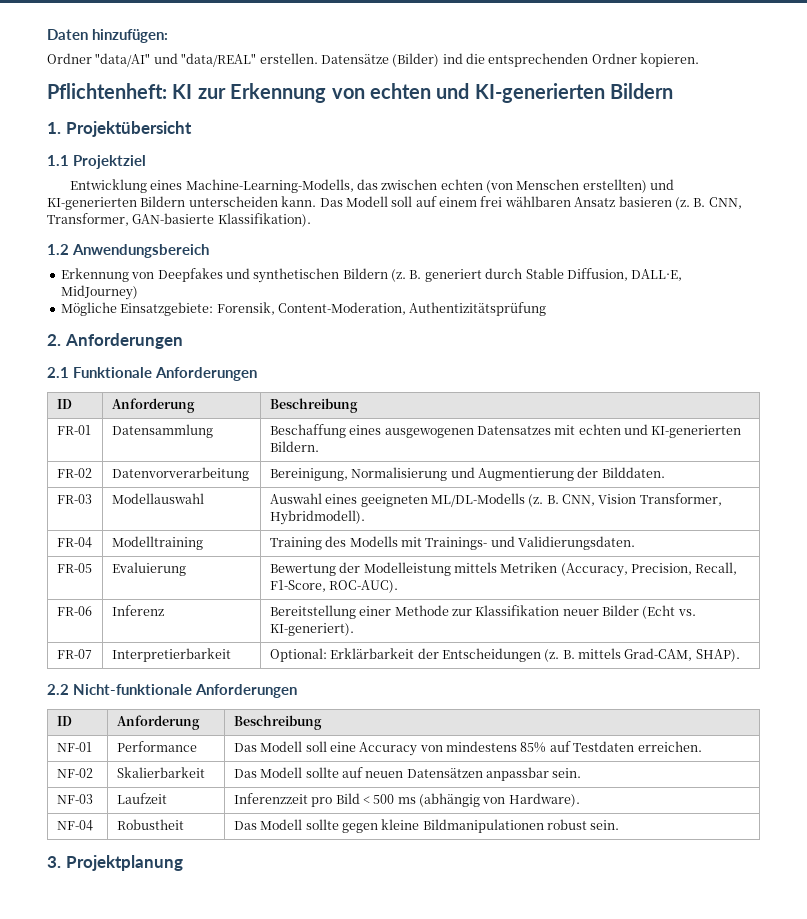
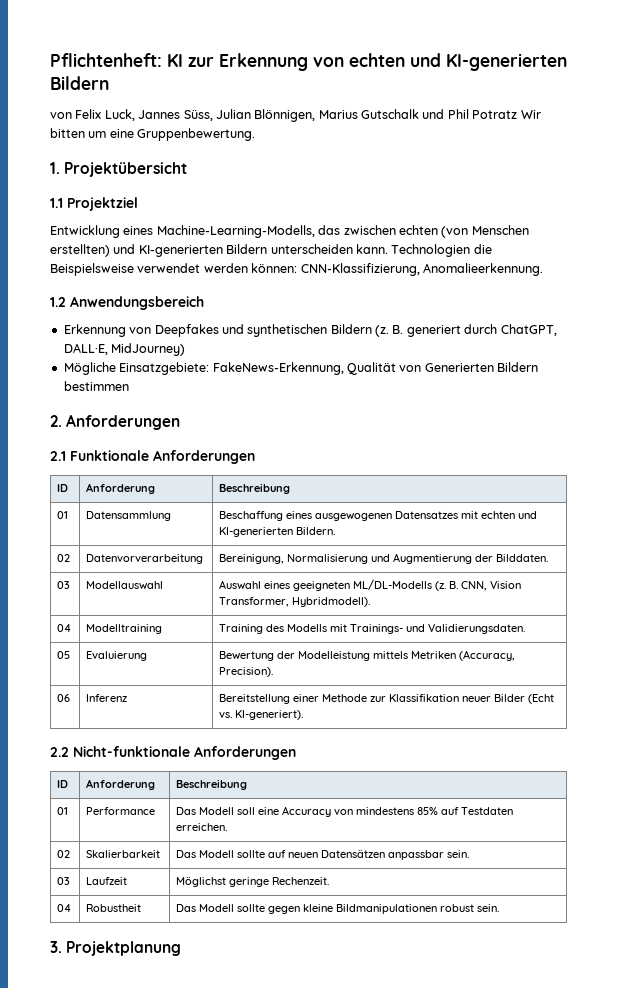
- Daten hinzufügen:
- Ordner "data/AI" und "data/REAL" erstellen. Datensätze (Bilder) ind die entsprechenden Ordner kopieren.
+ von Felix Luck, Jannes Süss, Julian Blönnigen, Marius Gutschalk und Phil Potratz Wir bitten um eine Gruppenbewertung.
- Das Modell soll auf einem frei wählbaren Ansatz basieren (z. B. CNN, Transformer, GAN-basierte Klassifikation).
+ Technologien die Beispielsweise verwendet werden können: CNN-Klassifizierung, Anomalieerkennung.
- B. generiert durch Stable Diffusion, DALL·E, MidJourney)
+ B. generiert durch ChatGPT, DALL·E, MidJourney)
- Mögliche Einsatzgebiete: Forensik, Content-Moderation, Authentizitätsprüfung
+ Mögliche Einsatzgebiete: FakeNews-Erkennung, Qualität von Generierten Bildern bestimmen
- FR-01 | Datensammlung | Beschaffung eines ausgewogenen Datensatzes mit echten und KI-generierten Bildern.
+ 01 | Datensammlung | Beschaffung eines ausgewogenen Datensatzes mit echten und KI-generierten Bildern.
- FR-02 | Datenvorverarbeitung | Bereinigung, Normalisierung und Augmentierung der Bilddaten.
+ 02 | Datenvorverarbeitung | Bereinigung, Normalisierung und Augmentierung der Bilddaten.
- FR-03 | Modellauswahl | Auswahl eines geeigneten ML/DL-Modells (z. B. CNN, Vision Transformer, Hybridmodell).
+ 03 | Modellauswahl | Auswahl eines geeigneten ML/DL-Modells (z. B. CNN, Vision Transformer, Hybridmodell).
- FR-04 | Modelltraining | Training des Modells mit Trainings- und Validierungsdaten.
+ 04 | Modelltraining | Training des Modells mit Trainings- und Validierungsdaten.
- FR-05 | Evaluierung | Bewertung der Modelleistung mittels Metriken (Accuracy, Precision, Recall, F1-Score, ROC-AUC).
- FR-06 | Inferenz | Bereitstellung einer Methode zur Klassifikation neuer Bilder (Echt vs. KI-generiert).
+ 05 | Evaluierung | Bewertung der Modelleistung mittels Metriken (Accuracy, Precision).
+ 06 | Inferenz | Bereitstellung einer Methode zur Klassifikation neuer Bilder (Echt vs. KI-generiert).
- FR-07 | Interpretierbarkeit | Optional: Erklärbarkeit der Entscheidungen (z. B. mittels Grad-CAM, SHAP).
- NF-01 | Performance | Das Modell soll eine Accuracy von mindestens 85% auf Testdaten erreichen.
+ 01 | Performance | Das Modell soll eine Accuracy von mindestens 85% auf Testdaten erreichen.
- NF-02 | Skalierbarkeit | Das Modell sollte auf neuen Datensätzen anpassbar sein.
+ 02 | Skalierbarkeit | Das Modell sollte auf neuen Datensätzen anpassbar sein.
- NF-03 | Laufzeit | Inferenzzeit pro Bild < 500 ms (abhängig von Hardware).
- NF-04 | Robustheit | Das Modell sollte gegen kleine Bildmanipulationen robust sein.
+ 03 | Laufzeit | Möglichst geringe Rechenzeit.
+ 04 | Robustheit | Das Modell sollte gegen kleine Bildmanipulationen robust sein.

